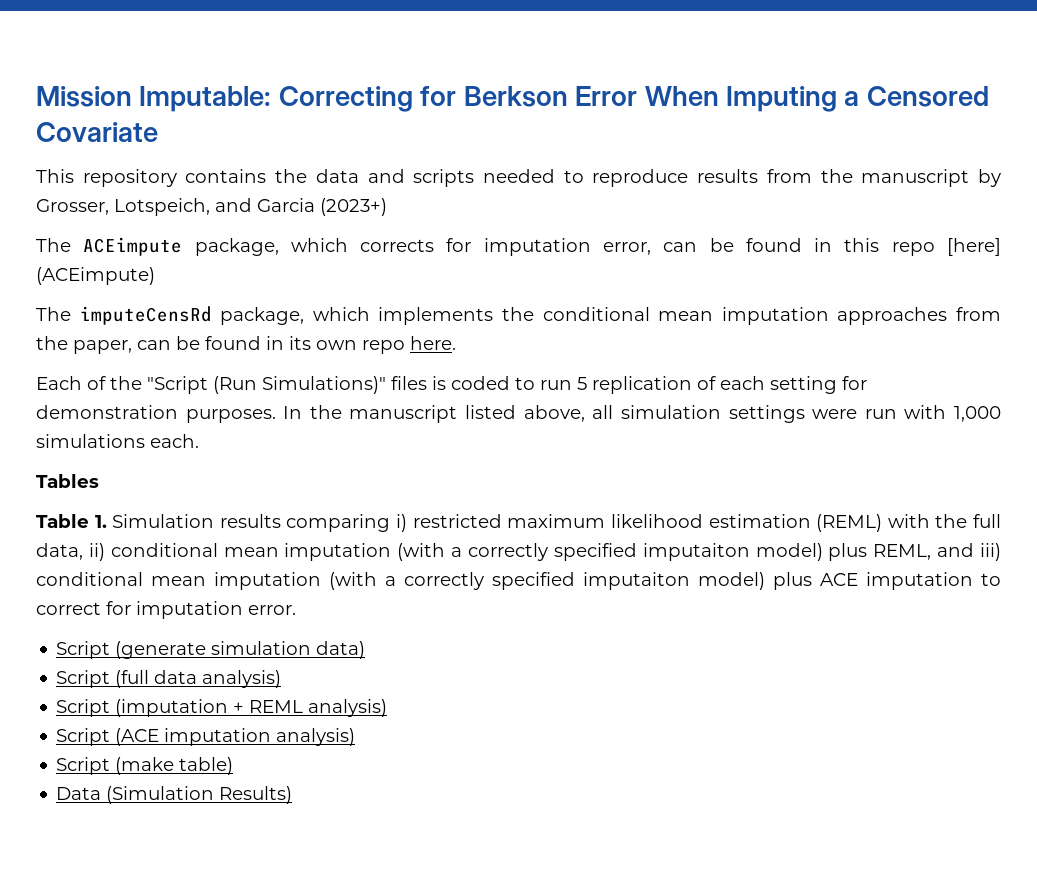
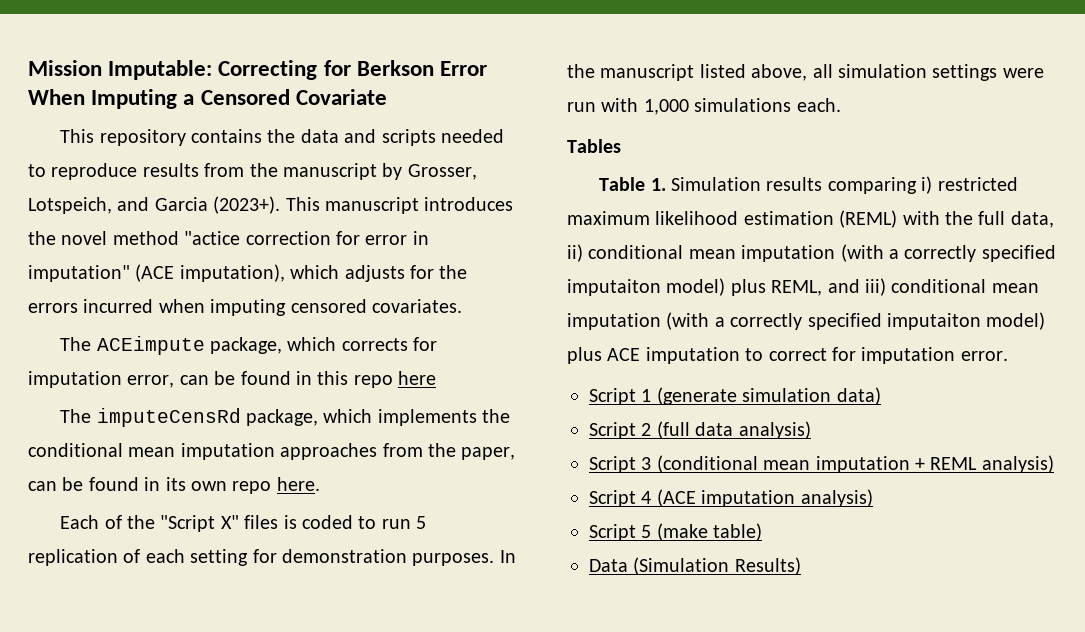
- This repository contains the data and scripts needed to reproduce results from the manuscript by Grosser, Lotspeich, and Garcia (2023+)
+ This repository contains the data and scripts needed to reproduce results from the manuscript by Grosser, Lotspeich, and Garcia (2023+). This manuscript introduces the novel method "actice correction for error in imputation" (ACE imputation), which adjusts for the errors incurred when imputing censored covariates.
- The ACEimpute package, which corrects for imputation error, can be found in this repo [here] (ACEimpute)
+ The ACEimpute package, which corrects for imputation error, can be found in this repo here
- Each of the "Script (Run Simulations)" files is coded to run 5 replication of each setting for demonstration purposes.
+ Each of the "Script X" files is coded to run 5 replication of each setting for demonstration purposes.
- Script (generate simulation data)
+ Script 1 (generate simulation data)
- Script (full data analysis)
+ Script 2 (full data analysis)
- Script (imputation + REML analysis)
+ Script 3 (conditional mean imputation + REML analysis)
- Script (ACE imputation analysis)
+ Script 4 (ACE imputation analysis)
- Script (make table)
+ Script 5 (make table)

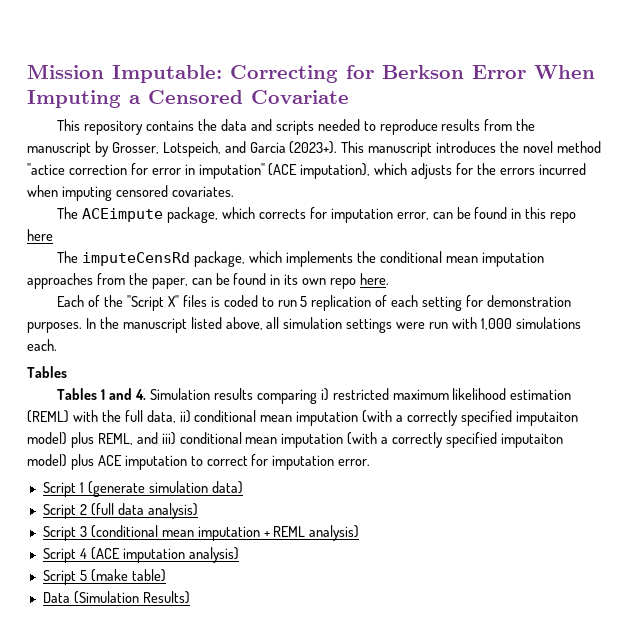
- Table 1. Simulation results comparing i) restricted maximum likelihood estimation (REML) with the full data, ii) conditional mean imputation (with a correctly specified imputaiton model) plus REML, and iii) conditional mean imputation (with a correctly specified imputaiton model) plus ACE imputation to correct for imputation error.
+ Tables 1 and 4. Simulation results comparing i) restricted maximum likelihood estimation (REML) with the full data, ii) conditional mean imputation (with a correctly specified imputaiton model) plus REML, and iii) conditional mean imputation (with a correctly specified imputaiton model) plus ACE imputation to correct for imputation error.

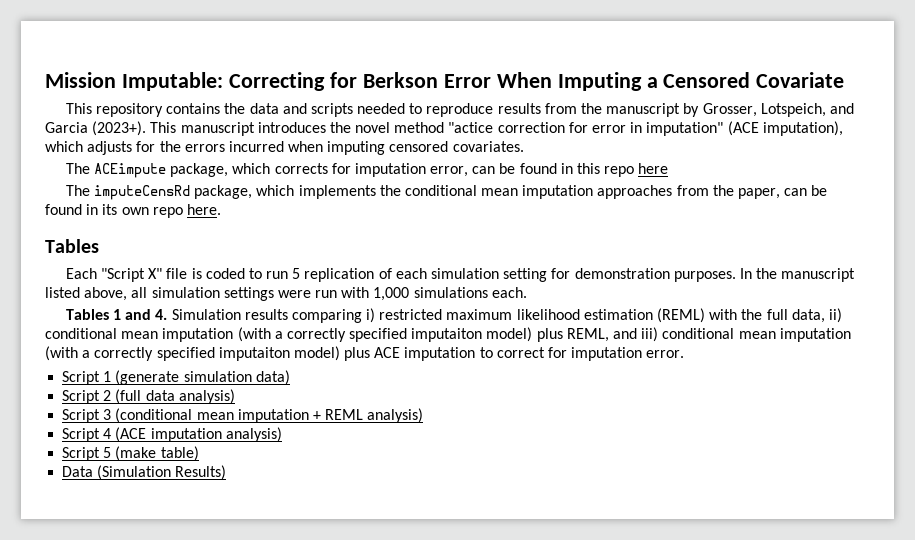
  The imputeCensRd package, which implements the conditional mean imputation approaches from the paper, can be found in its own repo here.
+ Tables
- Each of the "Script X" files is coded to run 5 replication of each setting for demonstration purposes.
+ Each "Script X" file is coded to run 5 replication of each simulation setting for demonstration purposes.
  In the manuscript listed above, all simulation settings were run with 1,000 simulations each.
- Tables

